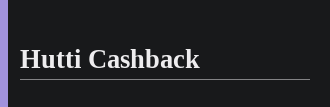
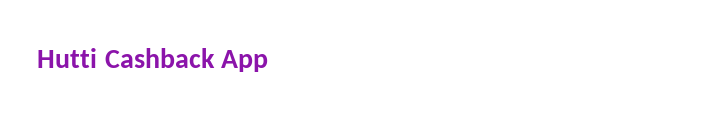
- Hutti Cashback
+ Hutti Cashback App

